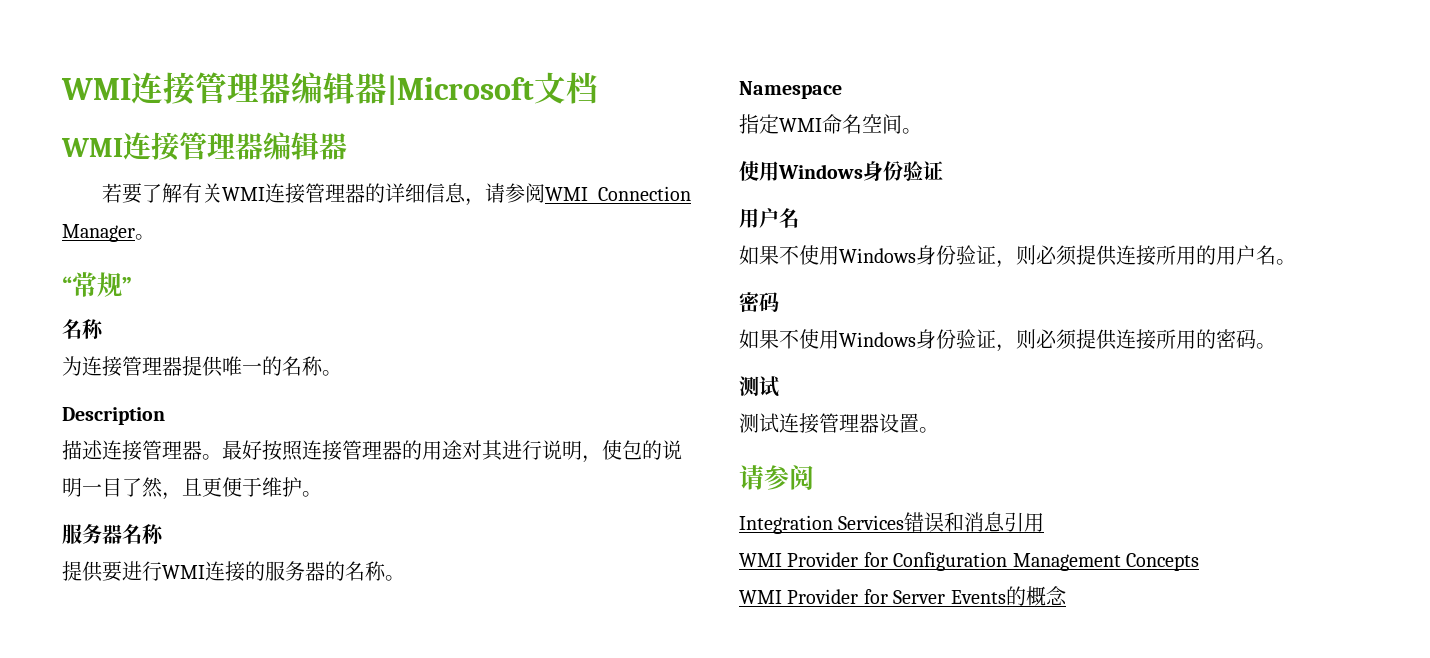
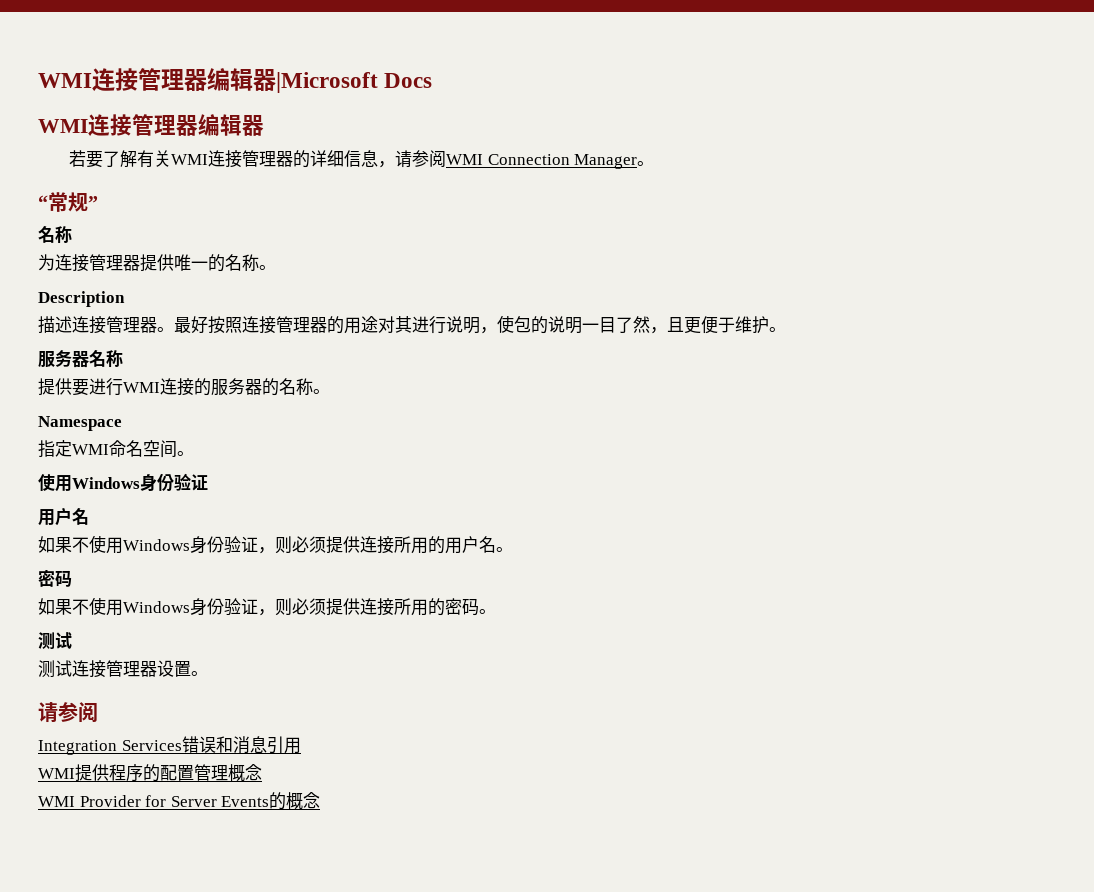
- WMI连接管理器编辑器|Microsoft文档
+ WMI连接管理器编辑器|Microsoft Docs
- WMI Provider for Configuration Management Concepts
+ WMI提供程序的配置管理概念

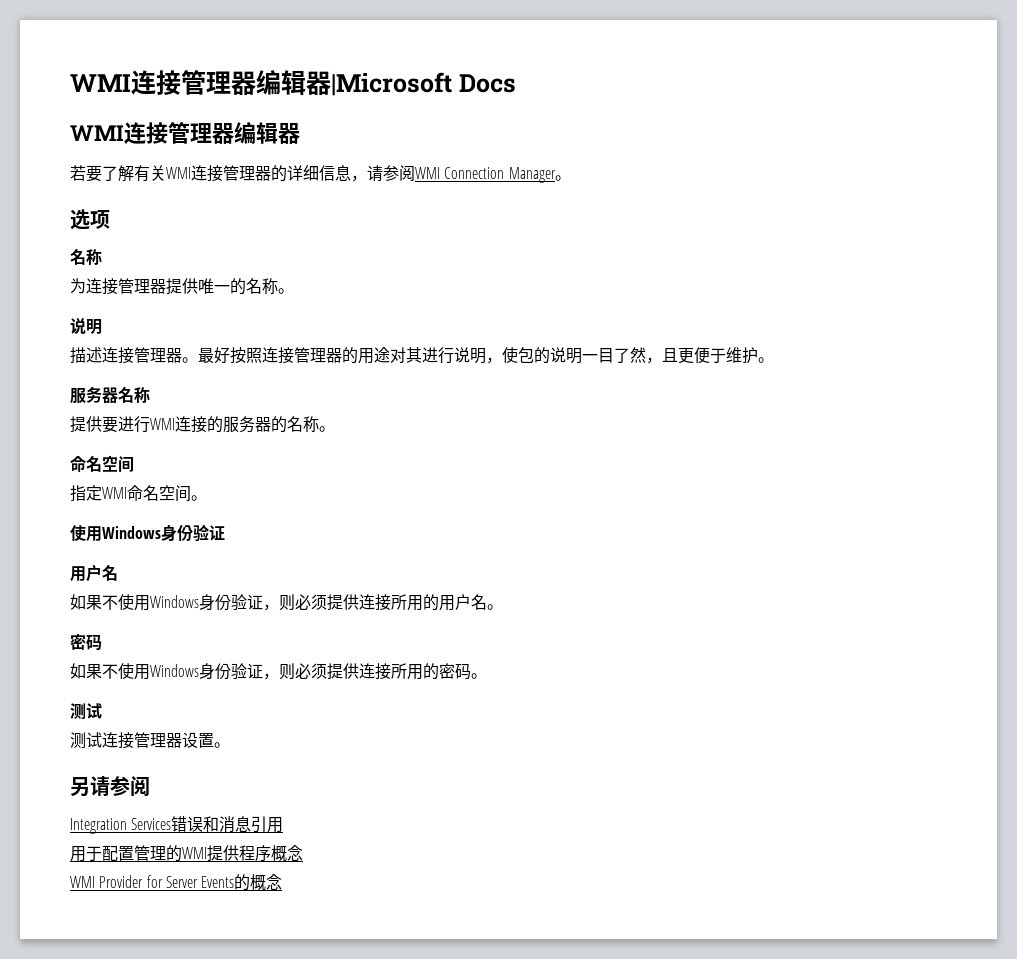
- “常规”
+ 选项
  为连接管理器提供唯一的名称。
- Description
+ 说明
  提供要进行WMI连接的服务器的名称。
- Namespace
+ 命名空间
  测试连接管理器设置。
- 请参阅
+ 另请参阅
- WMI提供程序的配置管理概念
+ 用于配置管理的WMI提供程序概念

